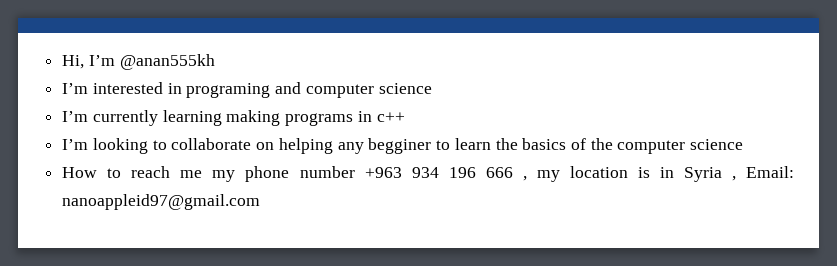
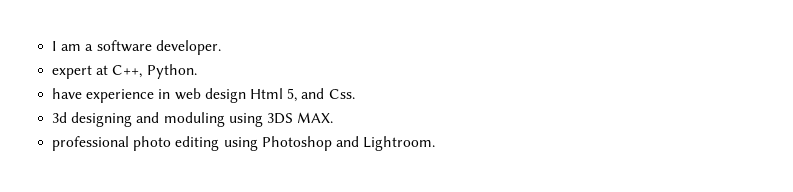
- Hi, I’m @anan555kh
- I’m interested in programing and computer science
- I’m currently learning making programs in c++
- I’m looking to collaborate on helping any begginer to learn the basics of the computer science
- How to reach me my phone number +963 934 196 666 , my location is in Syria , Email: nanoappleid97@gmail.com
+ I am a software developer.
+ expert at C++, Python.
+ have experience in web design Html 5, and Css.
+ 3d designing and moduling using 3DS MAX.
+ professional photo editing using Photoshop and Lightroom.

